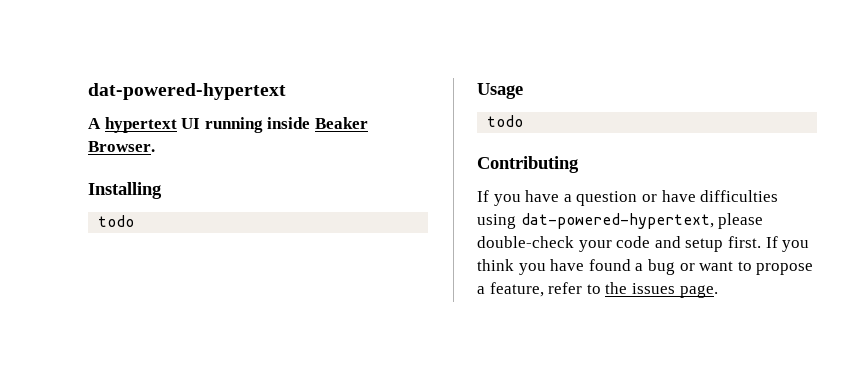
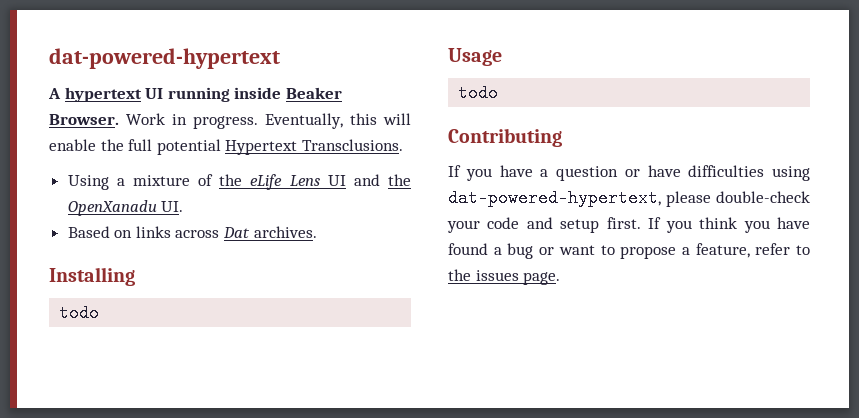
+ Work in progress. Eventually, this will enable the full potential Hypertext Transclusions.
+ Using a mixture of the eLife Lens UI and the OpenXanadu UI.
+ Based on links across Dat archives.

